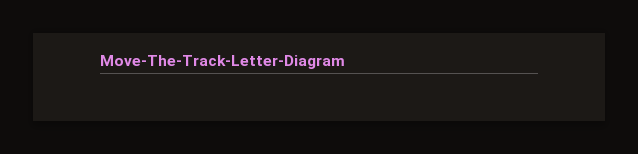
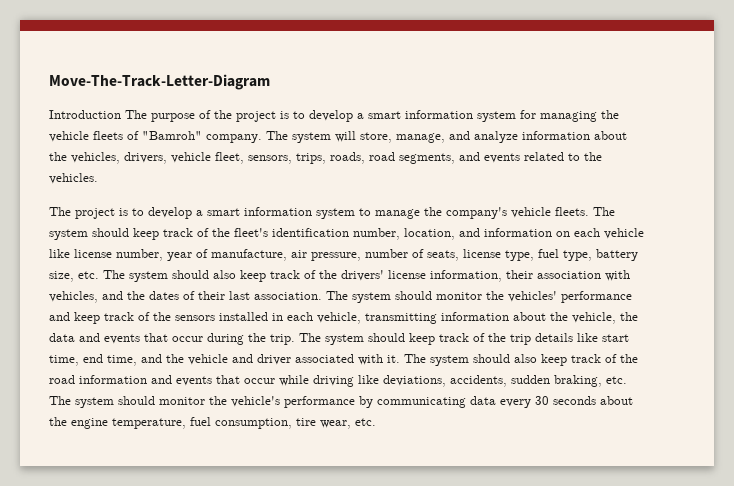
+ Introduction The purpose of the project is to develop a smart information system for managing the vehicle fleets of "Bamroh" company. The system will store, manage, and analyze information about the vehicles, drivers, vehicle fleet, sensors, trips, roads, road segments, and events related to the vehicles.
+ The project is to develop a smart information system to manage the company's vehicle fleets. The system should keep track of the fleet's identification number, location, and information on each vehicle like license number, year of manufacture, air pressure, number of seats, license type, fuel type, battery size, etc. The system should also keep track of the drivers' license information, their association with vehicles, and the dates of their last association. The system should monitor the vehicles' performance and keep track of the sensors installed in each vehicle, transmitting information about the vehicle, the data and events that occur during the trip. The system should keep track of the trip details like start time, end time, and the vehicle and driver associated with it. The system should also keep track of the road information and events that occur while driving like deviations, accidents, sudden braking, etc. The system should monitor the vehicle's performance by communicating data every 30 seconds about the engine temperature, fuel consumption, tire wear, etc.

